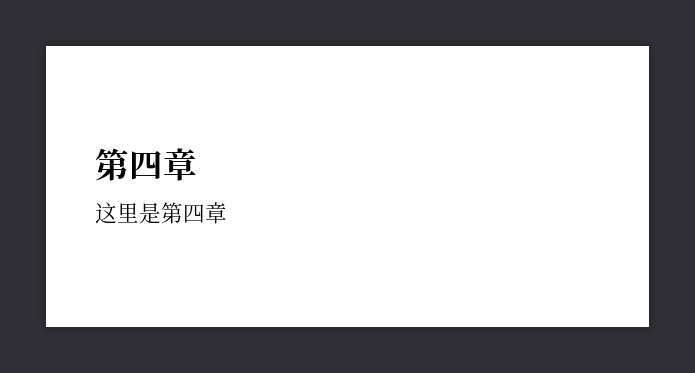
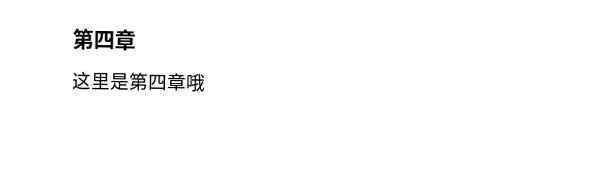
- 这里是第四章
+ 这里是第四章哦

